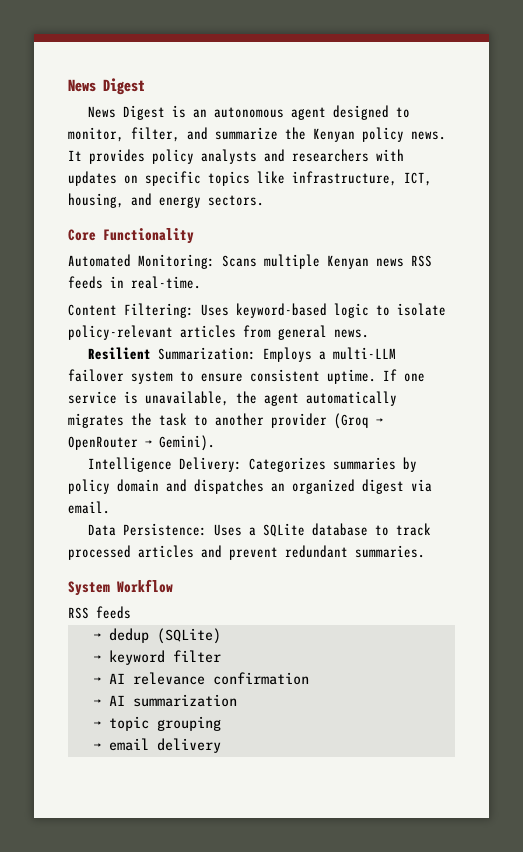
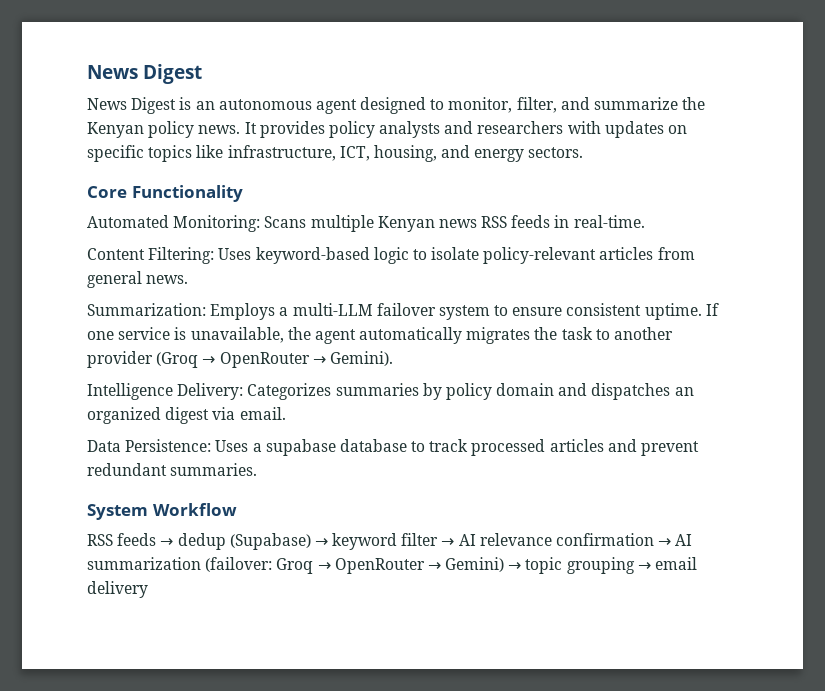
- Resilient Summarization: Employs a multi-LLM failover system to ensure consistent uptime.
+ Summarization: Employs a multi-LLM failover system to ensure consistent uptime.
- Data Persistence: Uses a SQLite database to track processed articles and prevent redundant summaries.
+ Data Persistence: Uses a supabase database to track processed articles and prevent redundant summaries.
  System Workflow
- RSS feeds
- → dedup (SQLite)
- → keyword filter
- → AI relevance confirmation
- → AI summarization
- → topic grouping
- → email delivery
+ RSS feeds → dedup (Supabase) → keyword filter → AI relevance confirmation → AI summarization (failover: Groq → OpenRouter → Gemini) → topic grouping → email delivery

